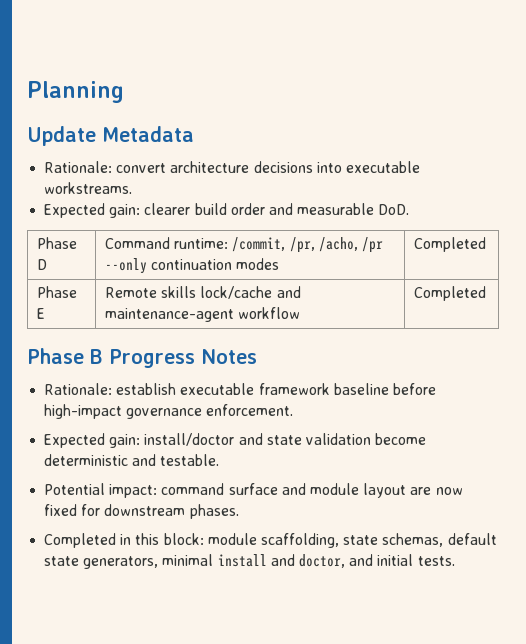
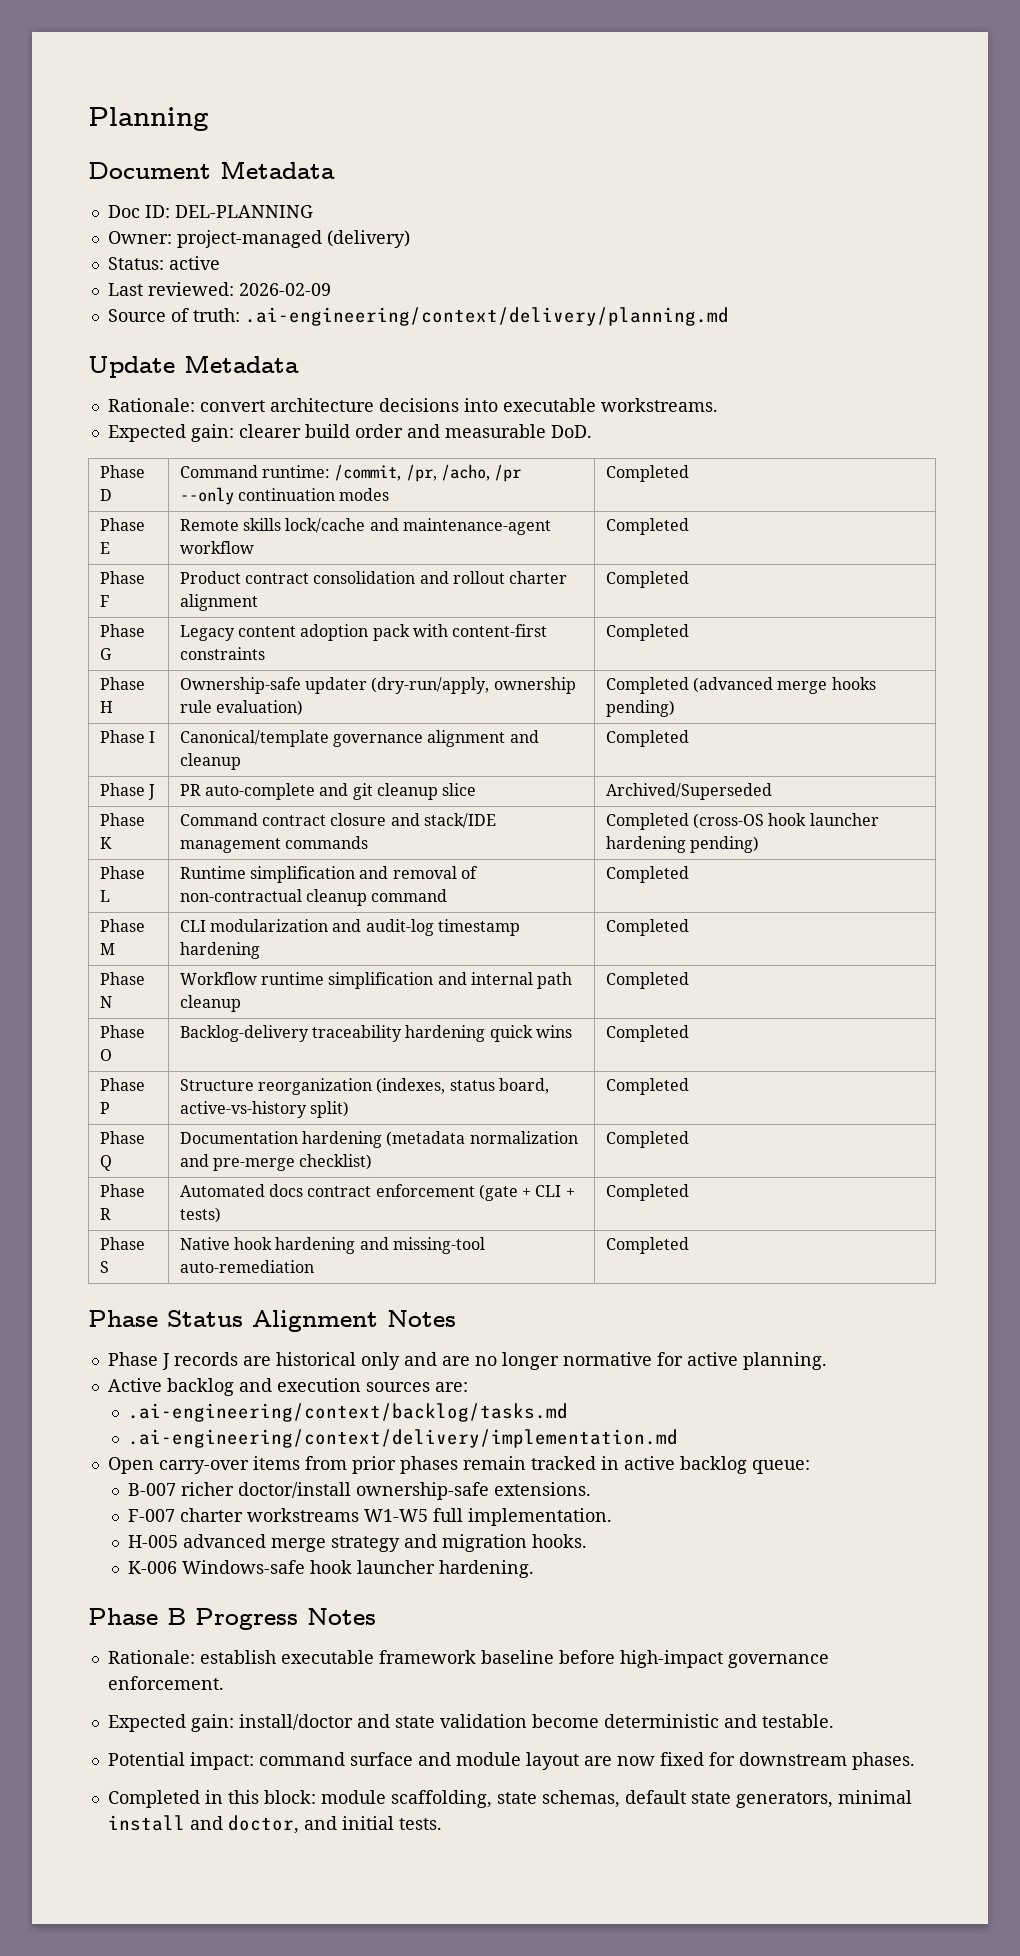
+ Document Metadata
+ Doc ID: DEL-PLANNING
+ Owner: project-managed (delivery)
+ Status: active
+ Last reviewed: 2026-02-09
+ Source of truth: .ai-engineering/context/delivery/planning.md
+ Phase F | Product contract consolidation and rollout charter alignment | Completed
+ Phase G | Legacy content adoption pack with content-first constraints | Completed
+ Phase H | Ownership-safe updater (dry-run/apply, ownership rule evaluation) | Completed (advanced merge hooks pending)
+ Phase I | Canonical/template governance alignment and cleanup | Completed
+ Phase J | PR auto-complete and git cleanup slice | Archived/Superseded
+ Phase K | Command contract closure and stack/IDE management commands | Completed (cross-OS hook launcher hardening pending)
+ Phase L | Runtime simplification and removal of non-contractual cleanup command | Completed
+ Phase M | CLI modularization and audit-log timestamp hardening | Completed
+ Phase N | Workflow runtime simplification and internal path cleanup | Completed
+ Phase O | Backlog-delivery traceability hardening quick wins | Completed
+ Phase P | Structure reorganization (indexes, status board, active-vs-history split) | Completed
+ Phase Q | Documentation hardening (metadata normalization and pre-merge checklist) | Completed
+ Phase R | Automated docs contract enforcement (gate + CLI + tests) | Completed
+ Phase S | Native hook hardening and missing-tool auto-remediation | Completed
+ Phase Status Alignment Notes
+ Phase J records are historical only and are no longer normative for active planning.
+ Active backlog and execution sources are:
+ .ai-engineering/context/backlog/tasks.md
+ .ai-engineering/context/delivery/implementation.md
+ Open carry-over items from prior phases remain tracked in active backlog queue:
+ B-007 richer doctor/install ownership-safe extensions.
+ F-007 charter workstreams W1-W5 full implementation.
+ H-005 advanced merge strategy and migration hooks.
+ K-006 Windows-safe hook launcher hardening.

